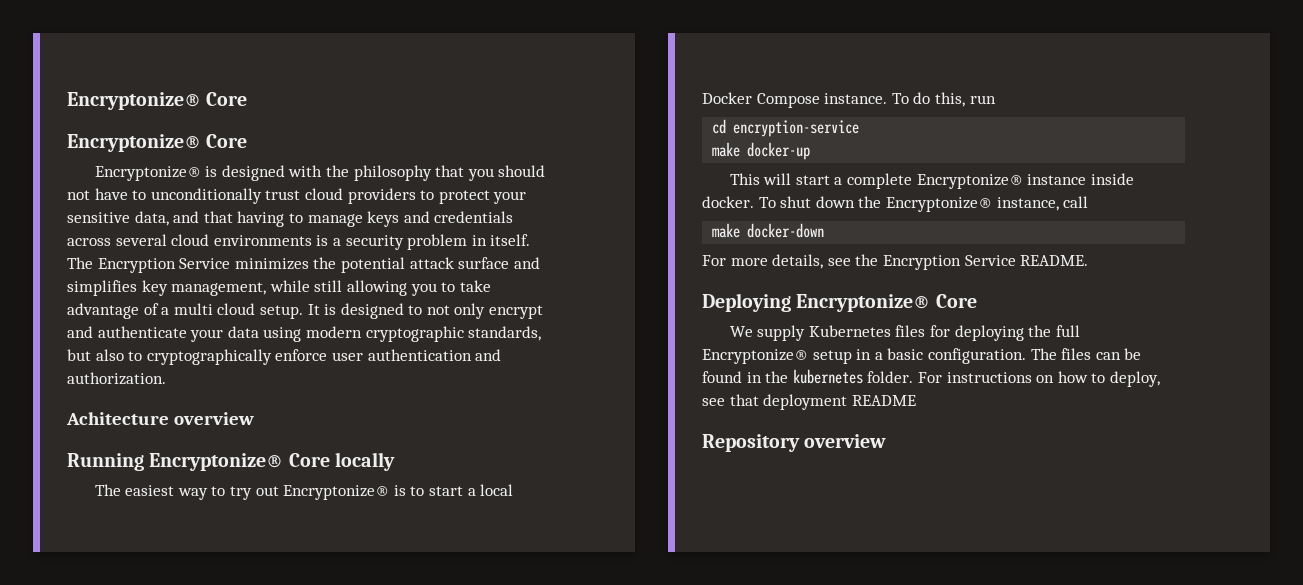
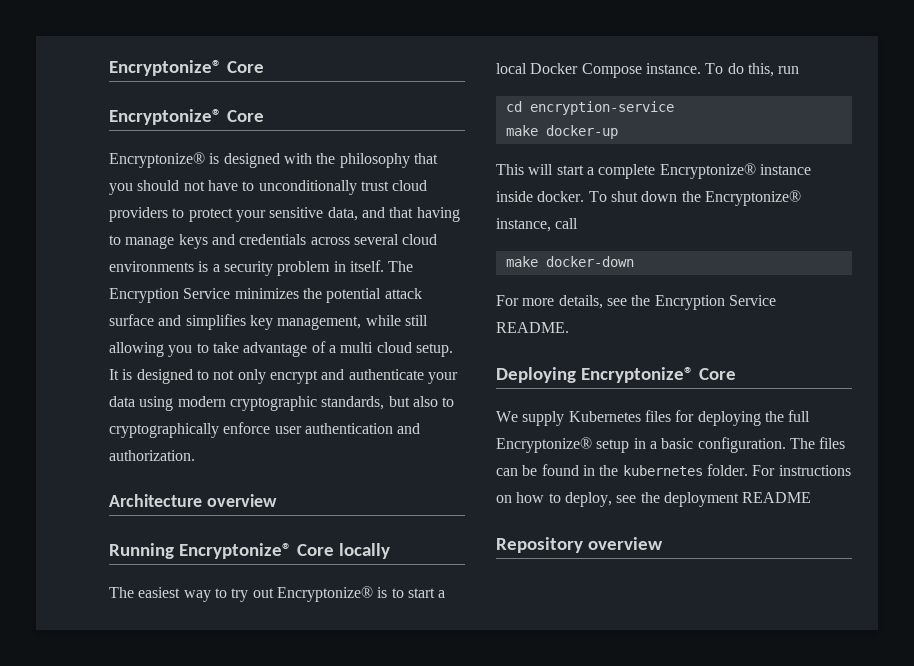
- Achitecture overview
+ Architecture overview
- For instructions on how to deploy, see that deployment README
+ For instructions on how to deploy, see the deployment README

